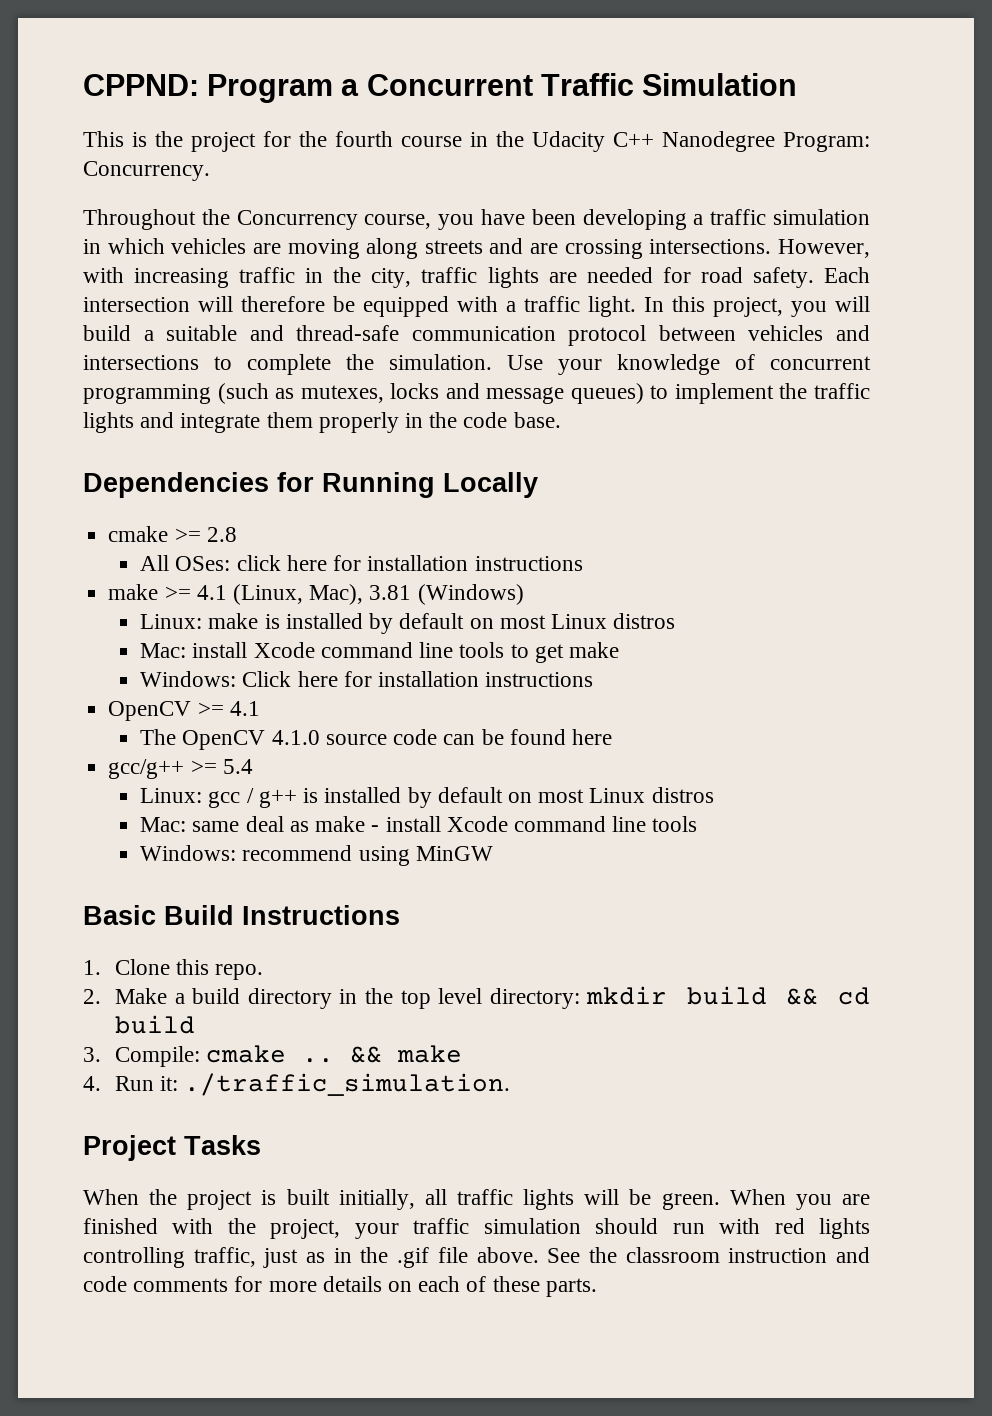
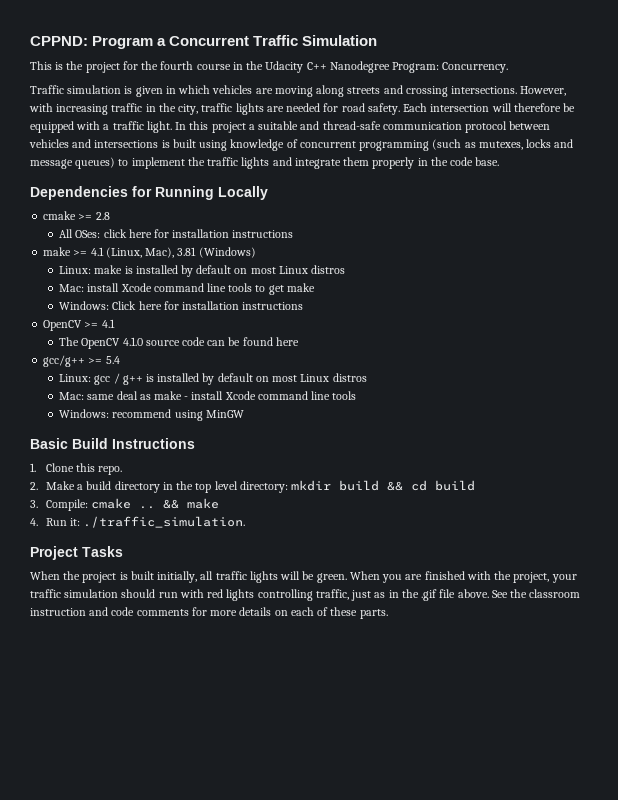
- Throughout the Concurrency course, you have been developing a traffic simulation in which vehicles are moving along streets and are crossing intersections.
+ Traffic simulation is given in which vehicles are moving along streets and crossing intersections.
- In this project, you will build a suitable and thread-safe communication protocol between vehicles and intersections to complete the simulation. Use your knowledge of concurrent programming (such as mutexes, locks and message queues) to implement the traffic lights and integrate them properly in the code base.
+ In this project a suitable and thread-safe communication protocol between vehicles and intersections is built using knowledge of concurrent programming (such as mutexes, locks and message queues) to implement the traffic lights and integrate them properly in the code base.

